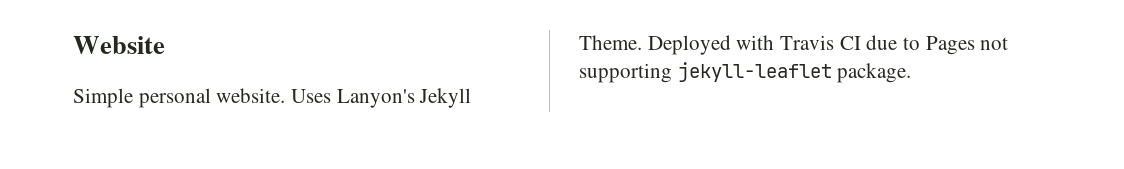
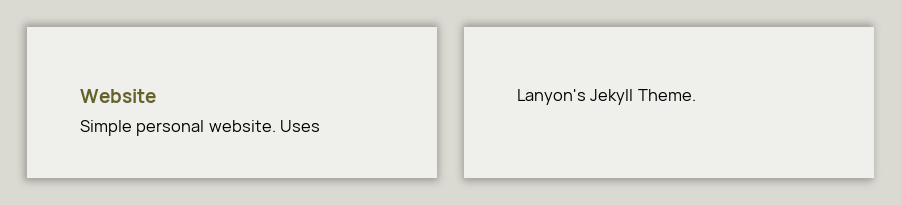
- Deployed with Travis CI due to Pages not supporting jekyll-leaflet package.

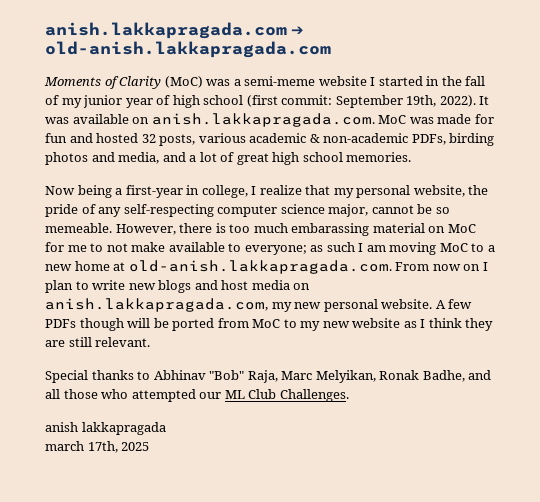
- Website
- Simple personal website. Uses Lanyon's Jekyll Theme.
+ anish.lakkapragada.com ➔ old-anish.lakkapragada.com
+ Moments of Clarity (MoC) was a semi-meme website I started in the fall of my junior year of high school (first commit: September 19th, 2022). It was available on anish.lakkapragada.com. MoC was made for fun and hosted 32 posts, various academic & non-academic PDFs, birding photos and media, and a lot of great high school memories.
+ Now being a first-year in college, I realize that my personal website, the pride of any self-respecting computer science major, cannot be so memeable. However, there is too much embarassing material on MoC for me to not make available to everyone; as such I am moving MoC to a new home at old-anish.lakkapragada.com. From now on I plan to write new blogs and host media on anish.lakkapragada.com, my new personal website. A few PDFs though will be ported from MoC to my new website as I think they are still relevant.
+ Special thanks to Abhinav "Bob" Raja, Marc Melyikan, Ronak Badhe, and all those who attempted our ML Club Challenges.
+ anish lakkapragada
+ march 17th, 2025

